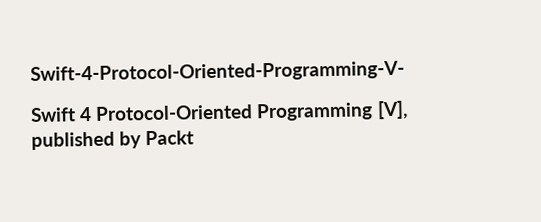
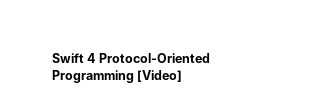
- Swift-4-Protocol-Oriented-Programming-V-
- Swift 4 Protocol-Oriented Programming [V], published by Packt
+ Swift 4 Protocol-Oriented Programming [Video]

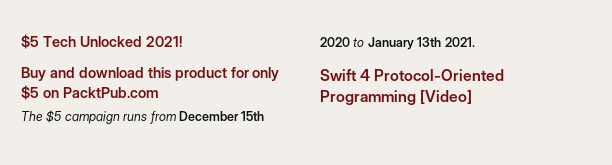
+ $5 Tech Unlocked 2021!
+ Buy and download this product for only $5 on PacktPub.com
+ The $5 campaign runs from December 15th 2020 to January 13th 2021.

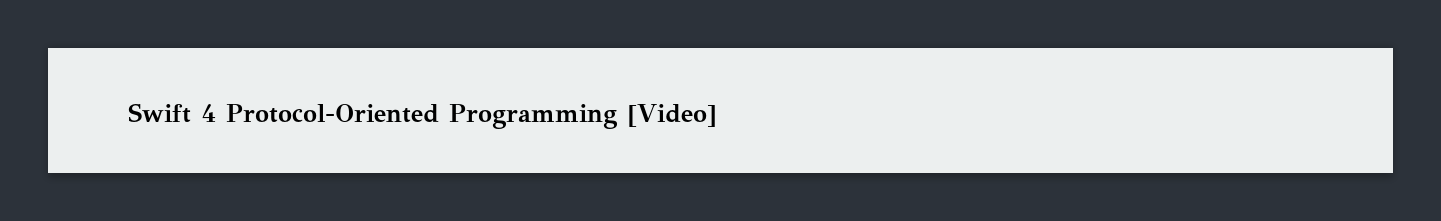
- $5 Tech Unlocked 2021!
- Buy and download this product for only $5 on PacktPub.com
- The $5 campaign runs from December 15th 2020 to January 13th 2021.

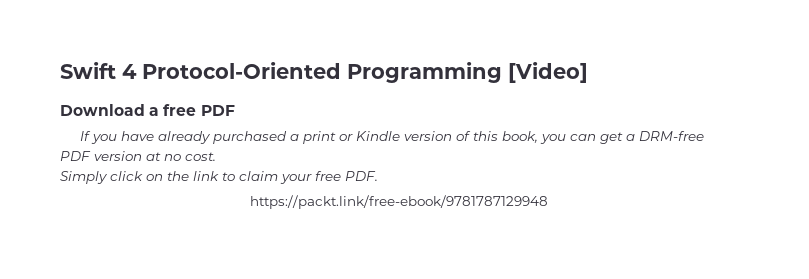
+ Download a free PDF
+ If you have already purchased a print or Kindle version of this book, you can get a DRM-free PDF version at no cost.
+ Simply click on the link to claim your free PDF.
+ https://packt.link/free-ebook/9781787129948

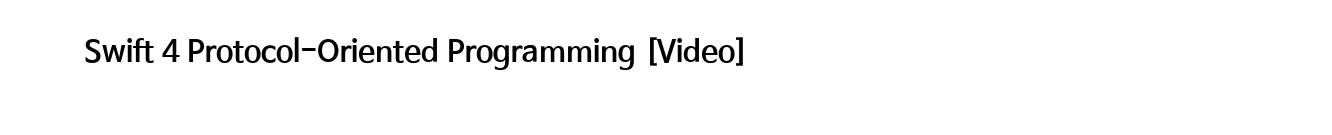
- Download a free PDF
- If you have already purchased a print or Kindle version of this book, you can get a DRM-free PDF version at no cost.
- Simply click on the link to claim your free PDF.
- https://packt.link/free-ebook/9781787129948

